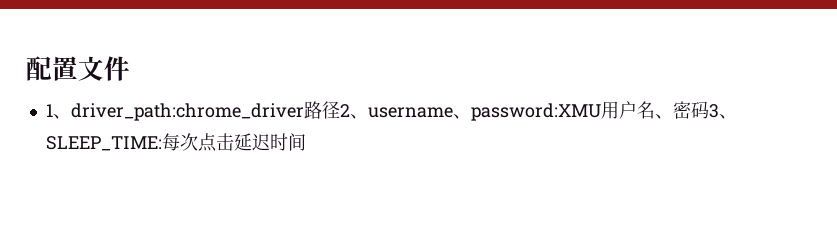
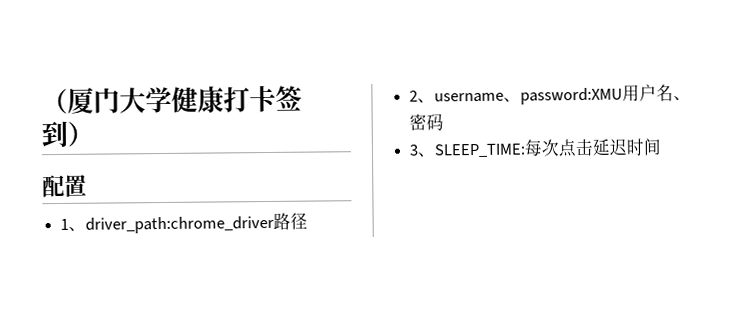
+ （厦门大学健康打卡签到）
- 配置文件
+ 配置
- 1、driver_path:chrome_driver路径2、username、password:XMU用户名、密码3、SLEEP_TIME:每次点击延迟时间
+ 1、driver_path:chrome_driver路径
+ 2、username、password:XMU用户名、密码
+ 3、SLEEP_TIME:每次点击延迟时间

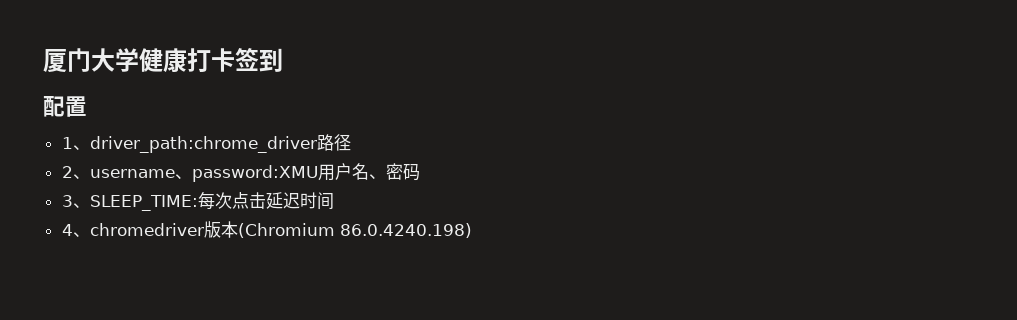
- （厦门大学健康打卡签到）
+ 厦门大学健康打卡签到
+ 4、chromedriver版本(Chromium 86.0.4240.198)

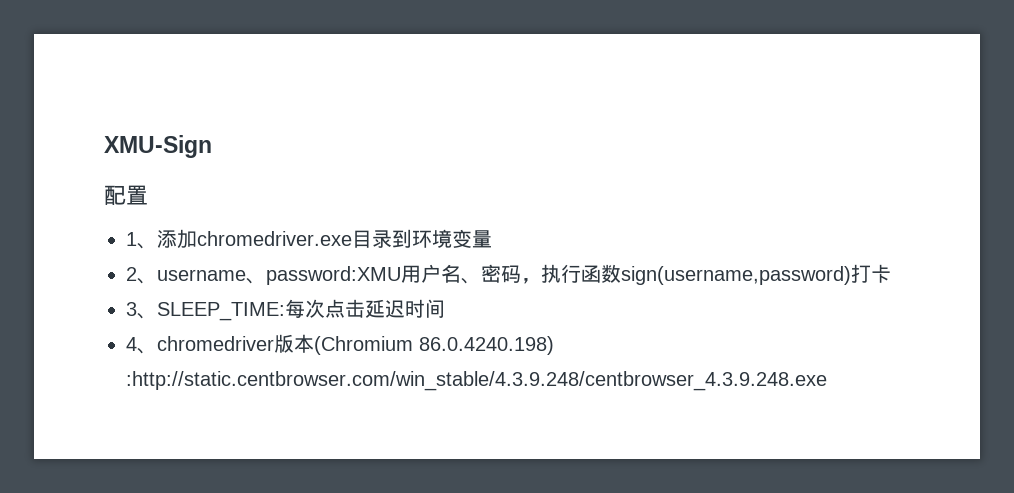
- 厦门大学健康打卡签到
+ XMU-Sign
  配置
- 1、driver_path:chrome_driver路径
+ 1、添加chromedriver.exe目录到环境变量
- 2、username、password:XMU用户名、密码
+ 2、username、password:XMU用户名、密码，执行函数sign(username,password)打卡
- 4、chromedriver版本(Chromium 86.0.4240.198)
+ 4、chromedriver版本(Chromium 86.0.4240.198) :http://static.centbrowser.com/win_stable/4.3.9.248/centbrowser_4.3.9.248.exe

